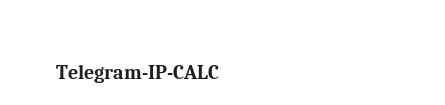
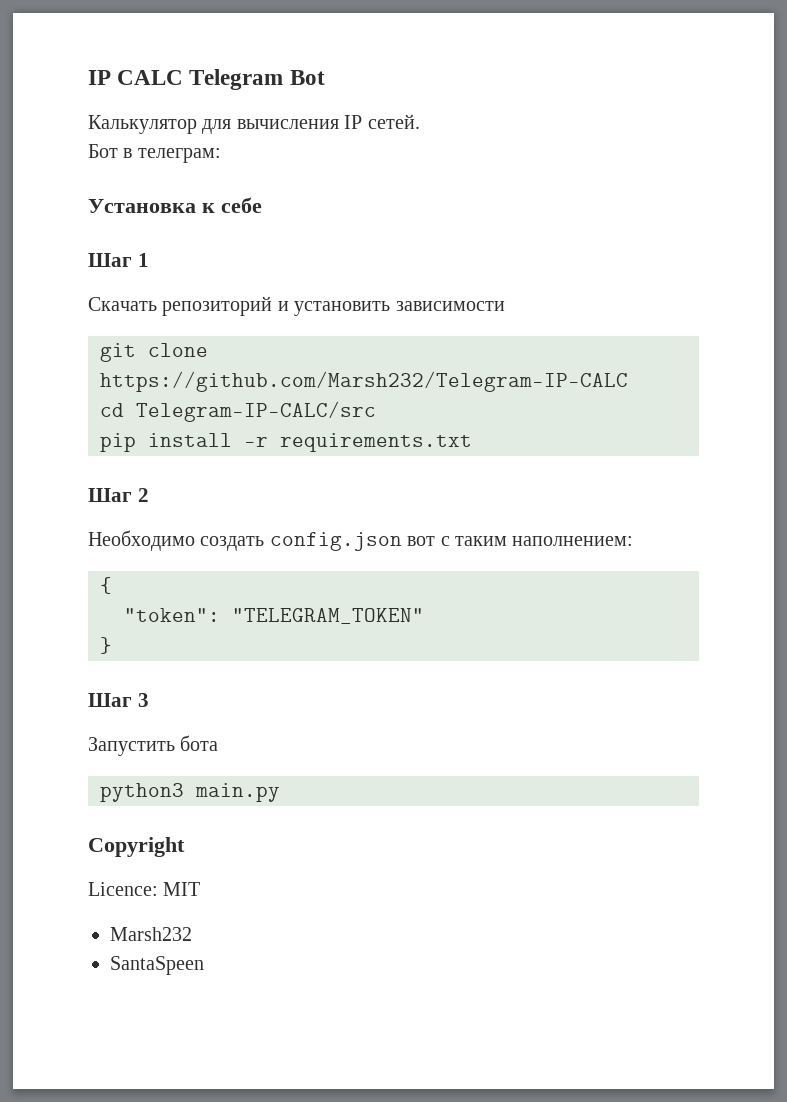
- Telegram-IP-CALC
+ IP CALC Telegram Bot
+ Калькулятор для вычисления IP сетей.
+ Бот в телеграм:
+ Установка к себе
+ Шаг 1
+ Скачать репозиторий и установить зависимости
+ git clone https://github.com/Marsh232/Telegram-IP-CALC
+ cd Telegram-IP-CALC/src
+ pip install -r requirements.txt
+ Шаг 2
+ Необходимо создать config.json вот с таким наполнением:
+ {
+ "token": "TELEGRAM_TOKEN"
+ }
+ Шаг 3
+ Запустить бота
+ python3 main.py
+ Copyright
+ Licence: MIT
+ Marsh232
+ SantaSpeen

